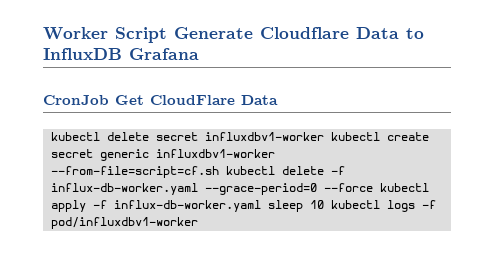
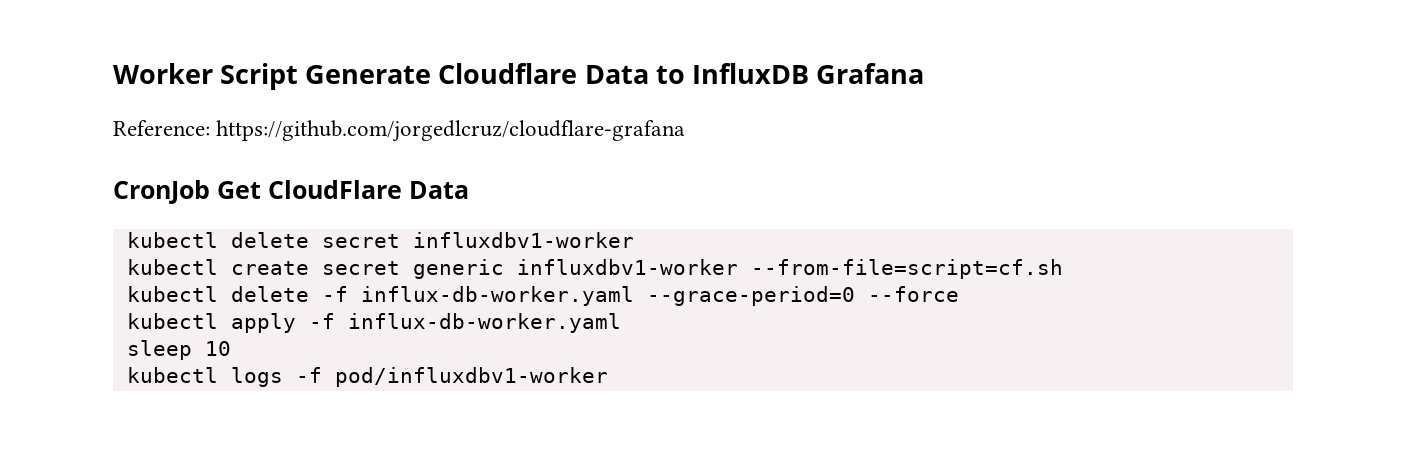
+ Reference: https://github.com/jorgedlcruz/cloudflare-grafana
- kubectl delete secret influxdbv1-worker kubectl create secret generic influxdbv1-worker --from-file=script=cf.sh kubectl delete -f influx-db-worker.yaml --grace-period=0 --force kubectl apply -f influx-db-worker.yaml sleep 10 kubectl logs -f pod/influxdbv1-worker
+ kubectl delete secret influxdbv1-worker
+ kubectl create secret generic influxdbv1-worker --from-file=script=cf.sh
+ kubectl delete -f influx-db-worker.yaml --grace-period=0 --force
+ kubectl apply -f influx-db-worker.yaml
+ sleep 10
+ kubectl logs -f pod/influxdbv1-worker

